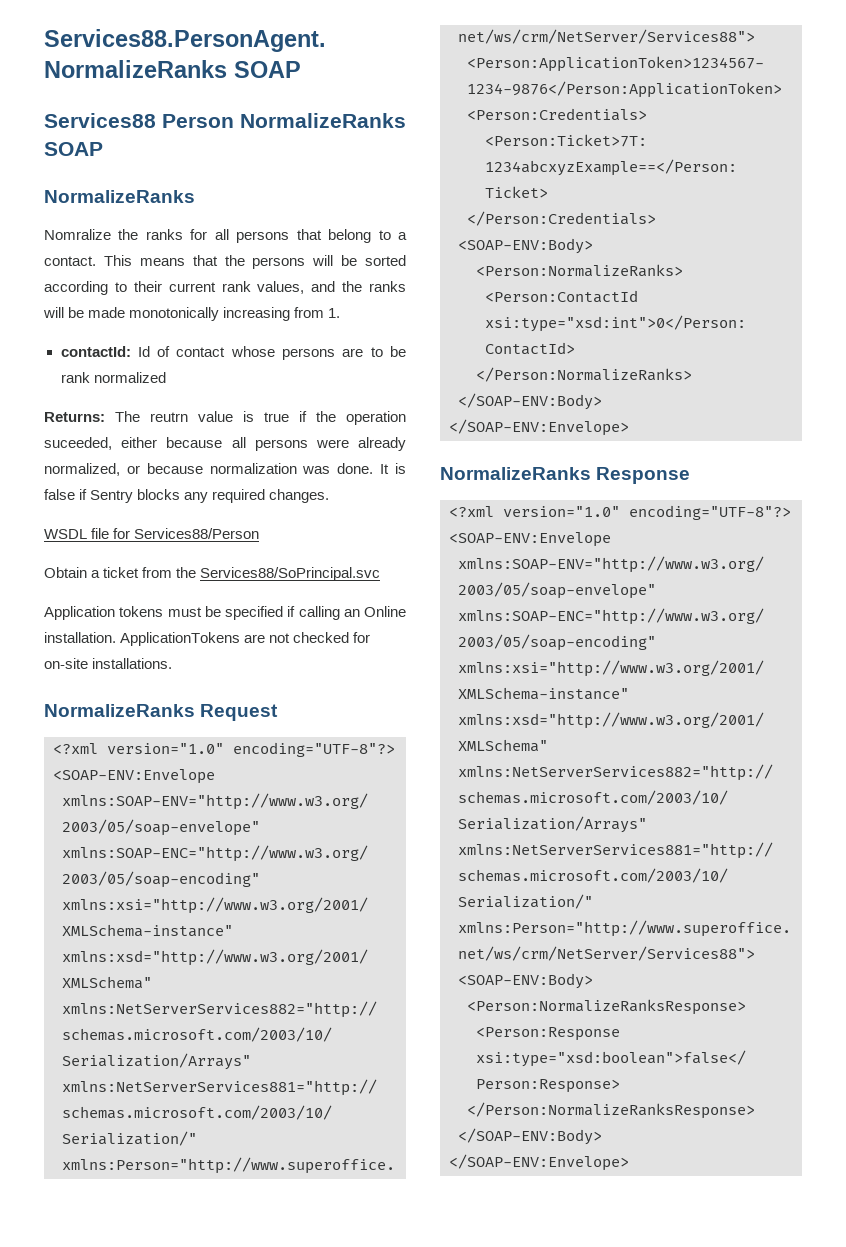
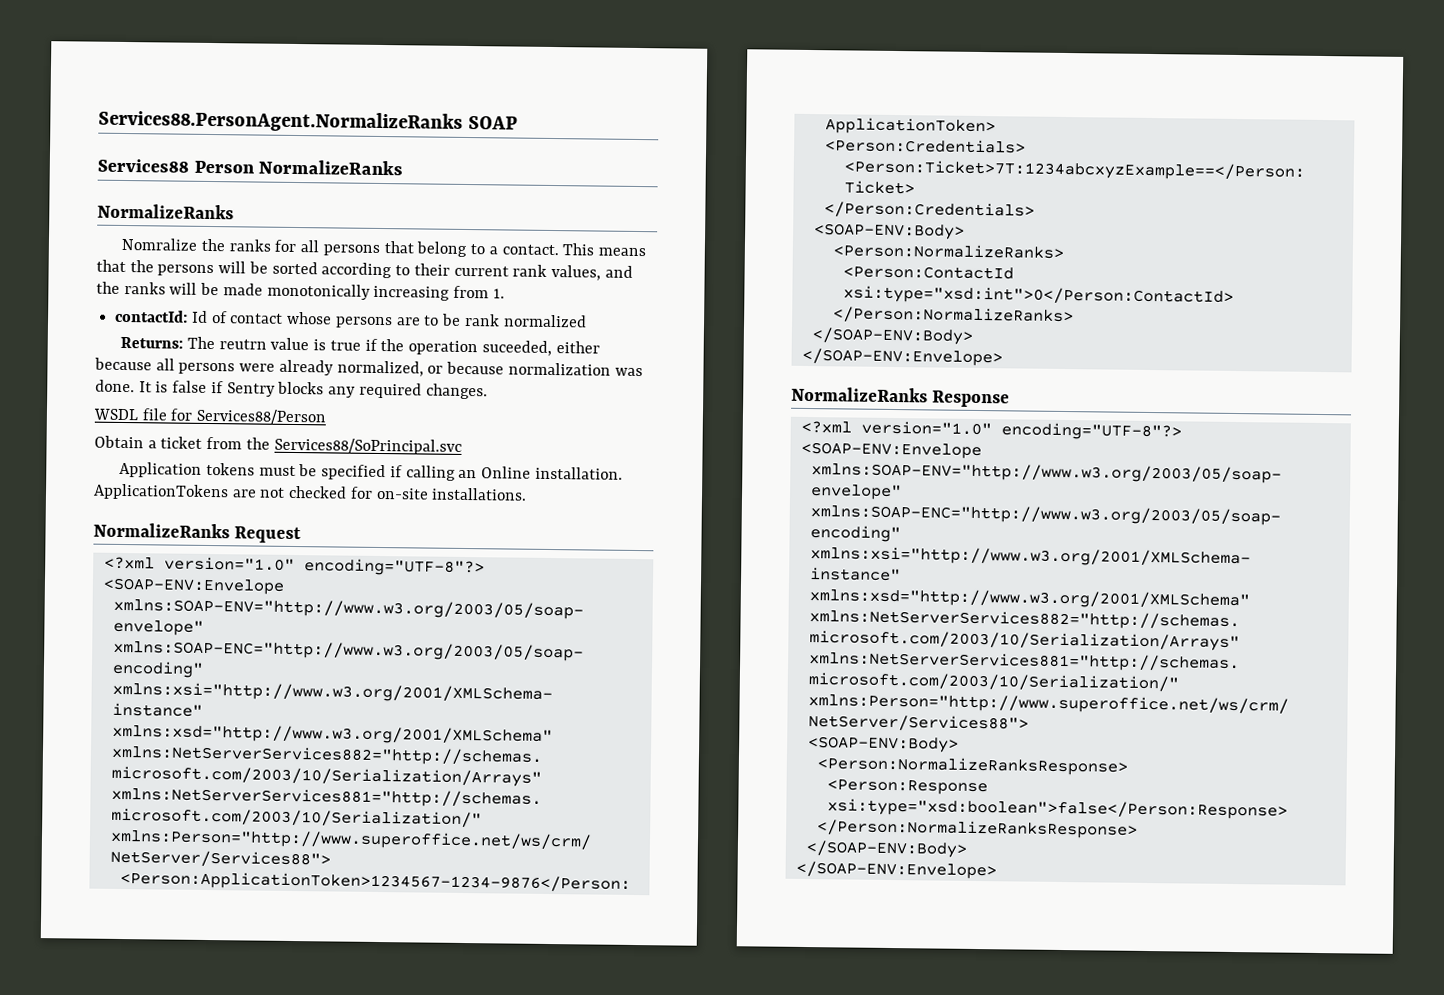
- Services88 Person NormalizeRanks SOAP
+ Services88 Person NormalizeRanks

